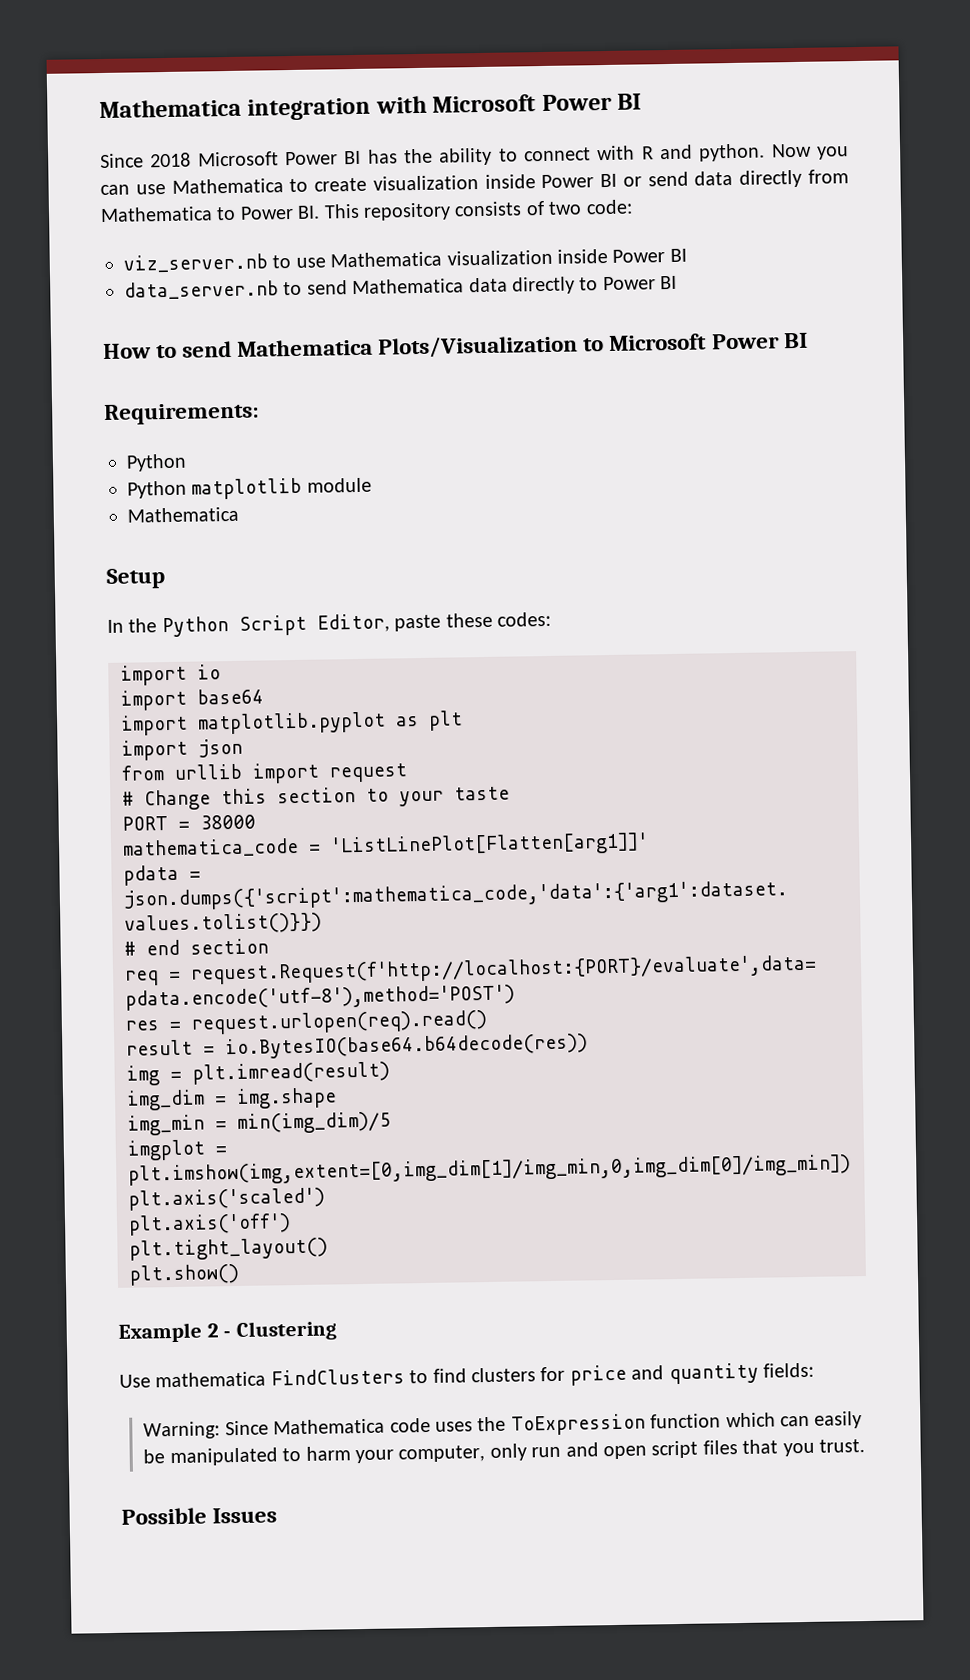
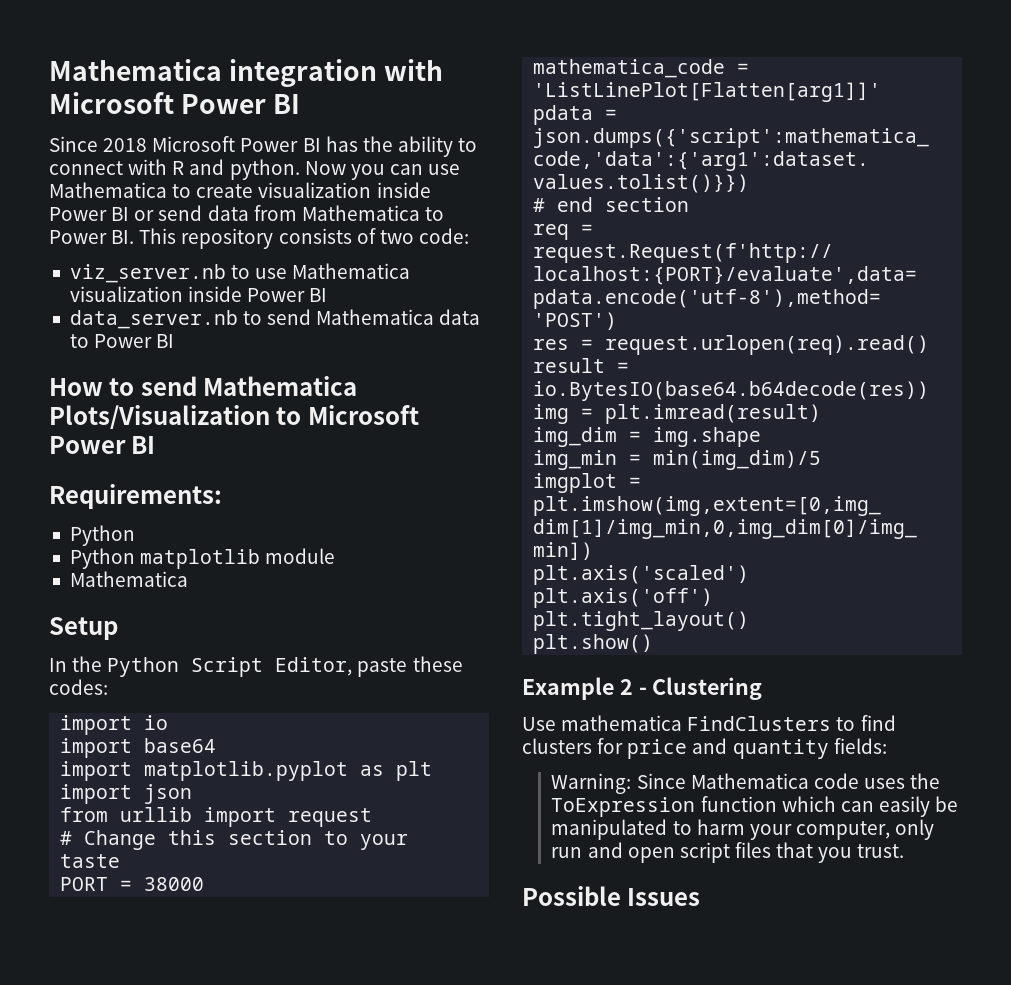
- Now you can use Mathematica to create visualization inside Power BI or send data directly from Mathematica to Power BI. This repository consists of two code:
+ Now you can use Mathematica to create visualization inside Power BI or send data from Mathematica to Power BI. This repository consists of two code:
- data_server.nb to send Mathematica data directly to Power BI
+ data_server.nb to send Mathematica data to Power BI

